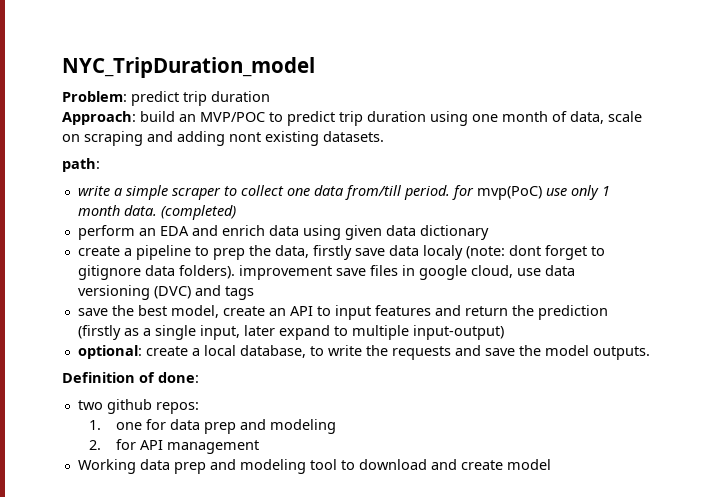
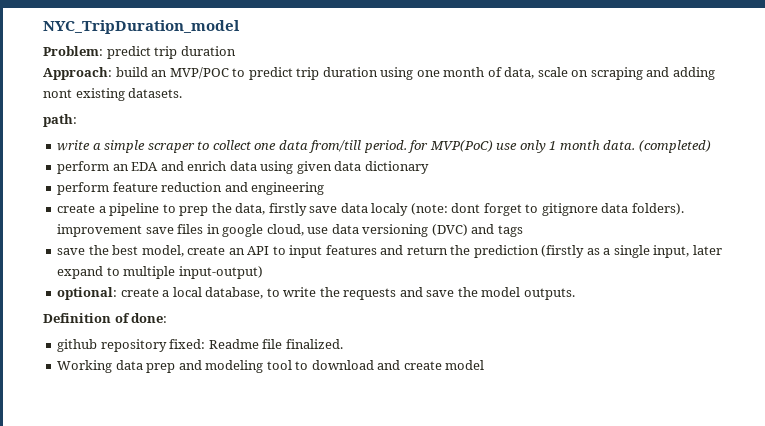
- write a simple scraper to collect one data from/till period. for mvp(PoC) use only 1 month data.
+ write a simple scraper to collect one data from/till period. for MVP(PoC) use only 1 month data.
+ perform feature reduction and engineering
- two github repos:
- 1. one for data prep and modeling
- 2. for API management
+ github repository fixed: Readme file finalized.

